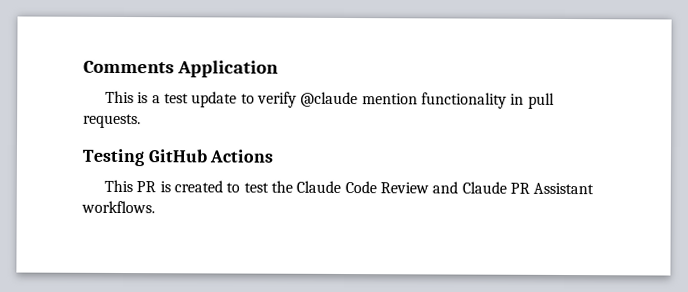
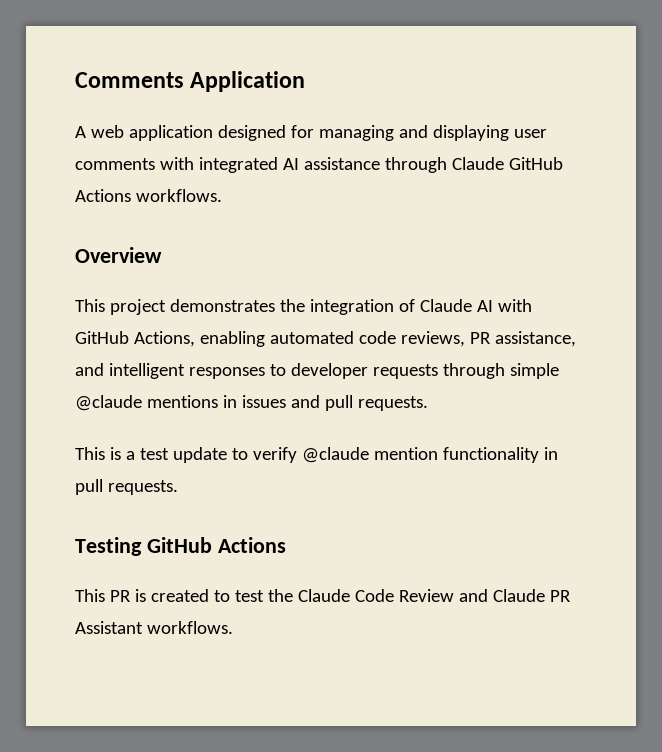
+ A web application designed for managing and displaying user comments with integrated AI assistance through Claude GitHub Actions workflows.
+ Overview
+ This project demonstrates the integration of Claude AI with GitHub Actions, enabling automated code reviews, PR assistance, and intelligent responses to developer requests through simple @claude mentions in issues and pull requests.

